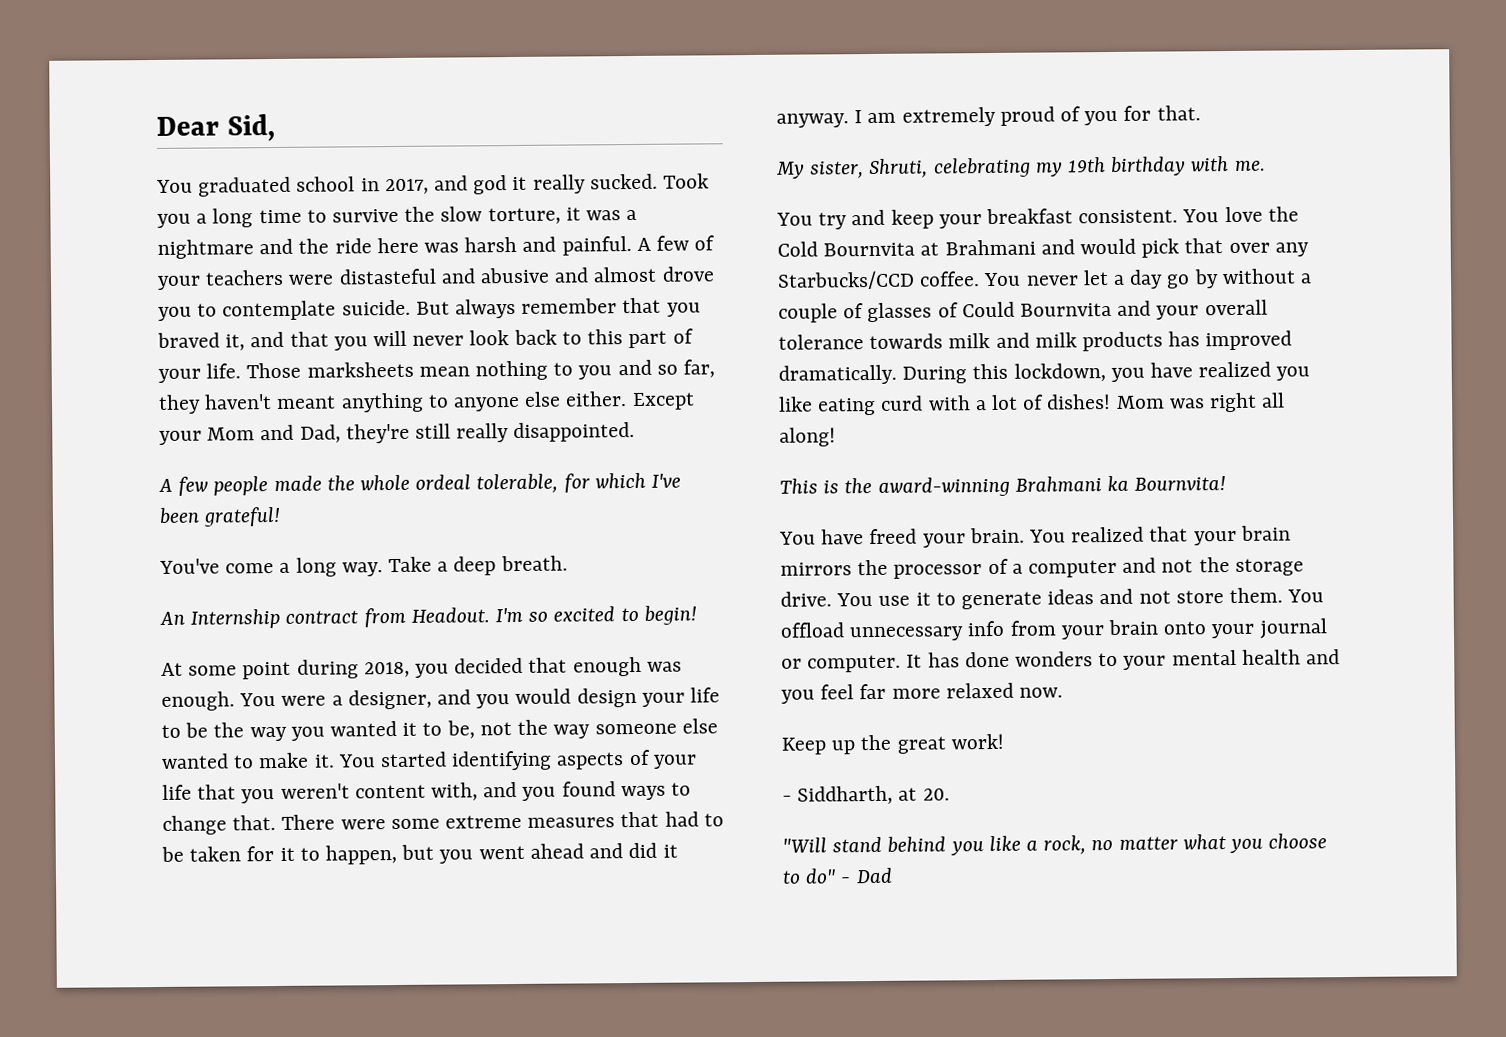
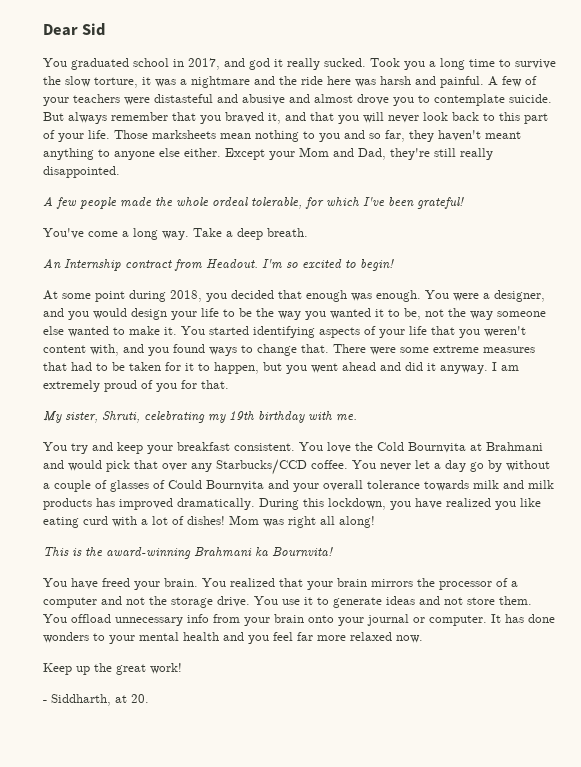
- Dear Sid,
+ Dear Sid
- "Will stand behind you like a rock, no matter what you choose to do" - Dad

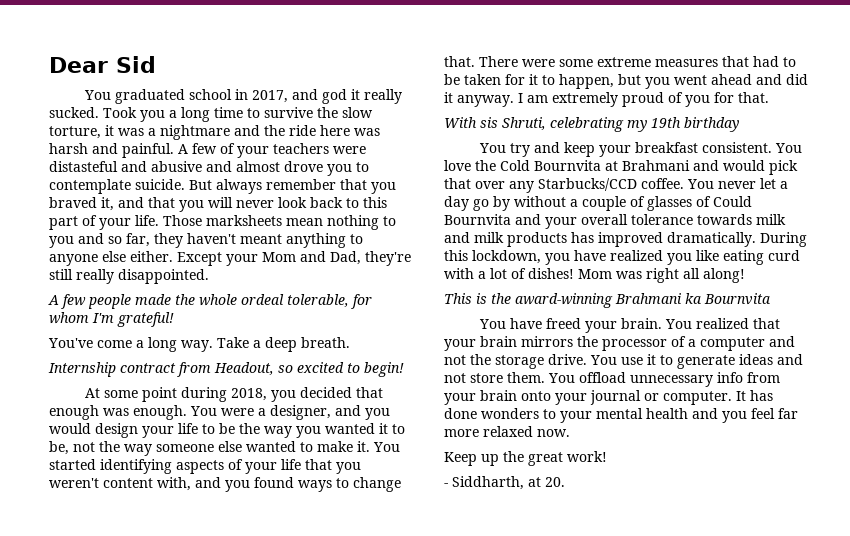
- A few people made the whole ordeal tolerable, for which I've been grateful!
+ A few people made the whole ordeal tolerable, for whom I'm grateful!
- An Internship contract from Headout. I'm so excited to begin!
+ Internship contract from Headout, so excited to begin!
- My sister, Shruti, celebrating my 19th birthday with me.
+ With sis Shruti, celebrating my 19th birthday
- This is the award-winning Brahmani ka Bournvita!
+ This is the award-winning Brahmani ka Bournvita

